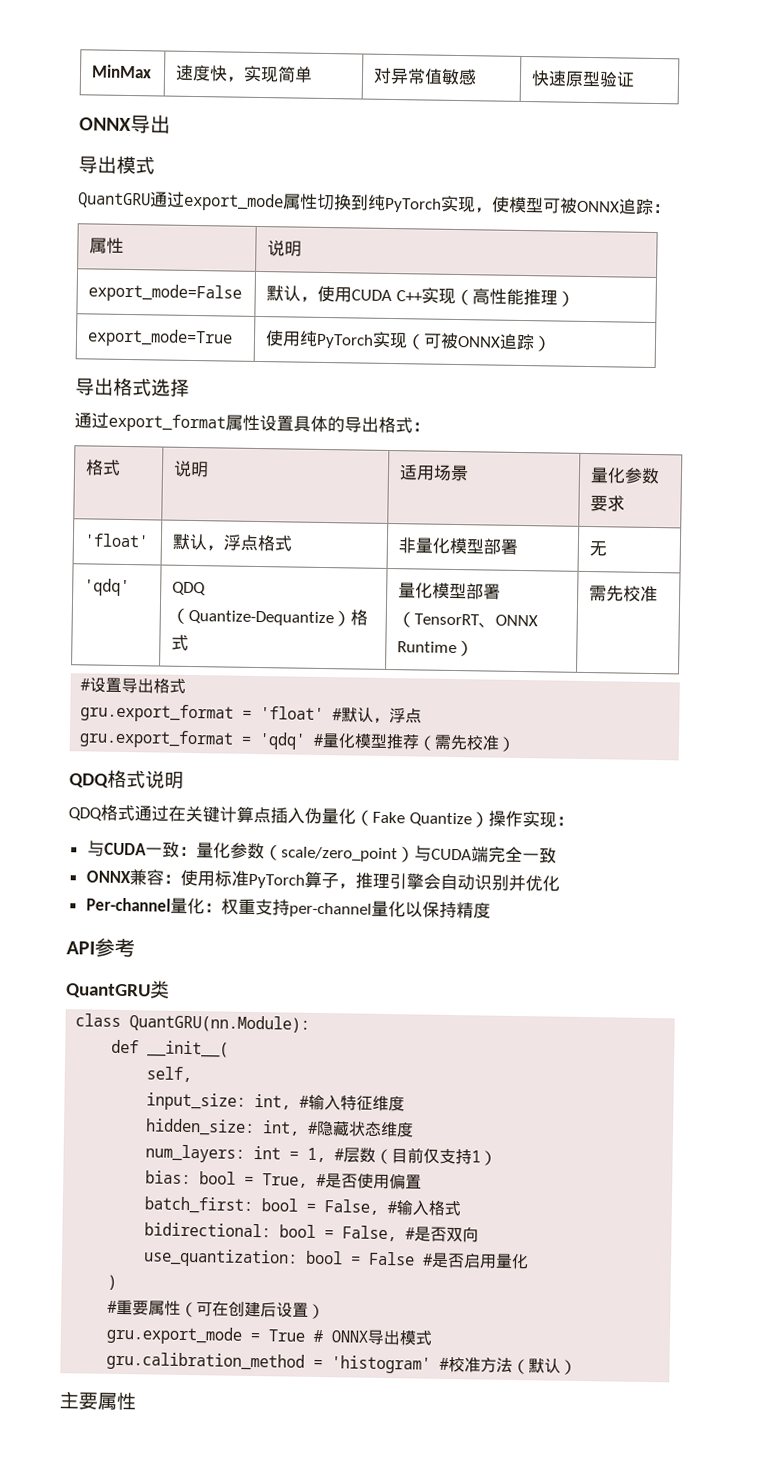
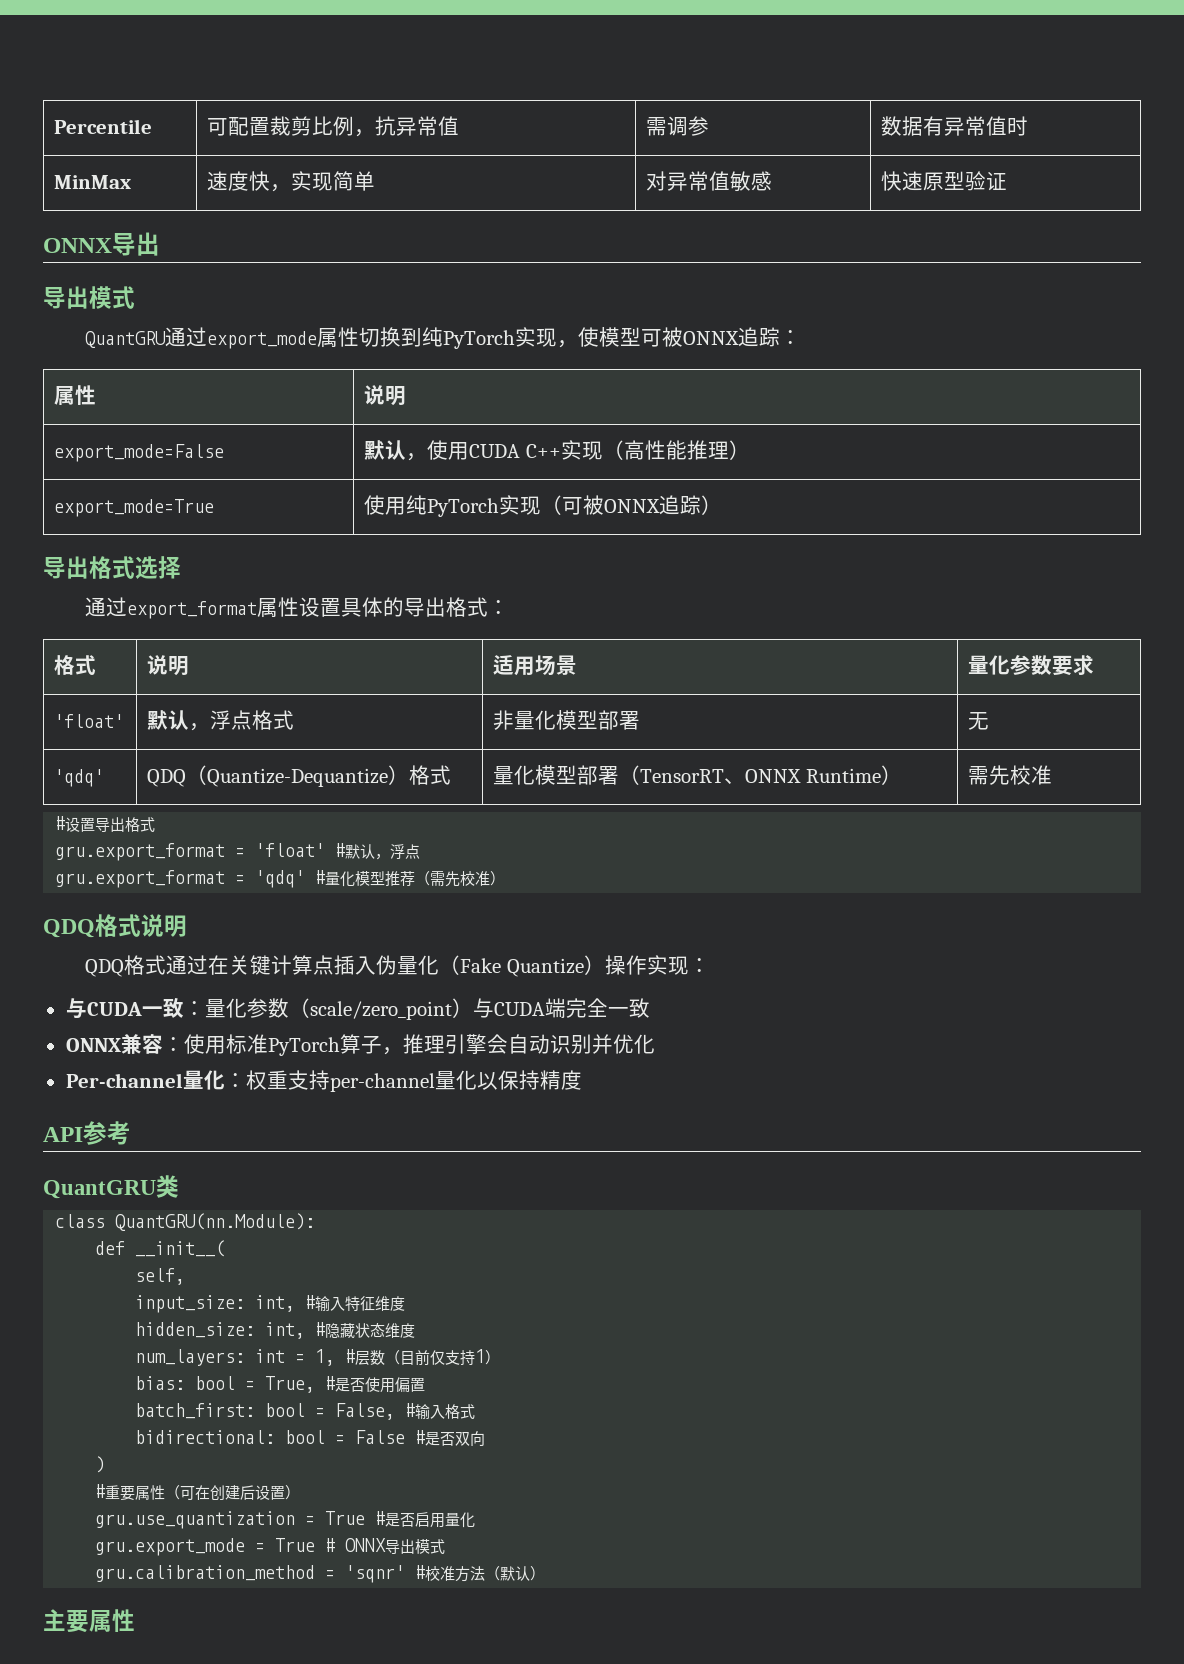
+ Percentile | 可配置裁剪比例，抗异常值 | 需调参 | 数据有异常值时
- bidirectional: bool = False, #是否双向
+ bidirectional: bool = False #是否双向
- use_quantization: bool = False #是否启用量化
+ gru.use_quantization = True #是否启用量化
- gru.calibration_method = 'histogram' #校准方法（默认）
+ gru.calibration_method = 'sqnr' #校准方法（默认）

